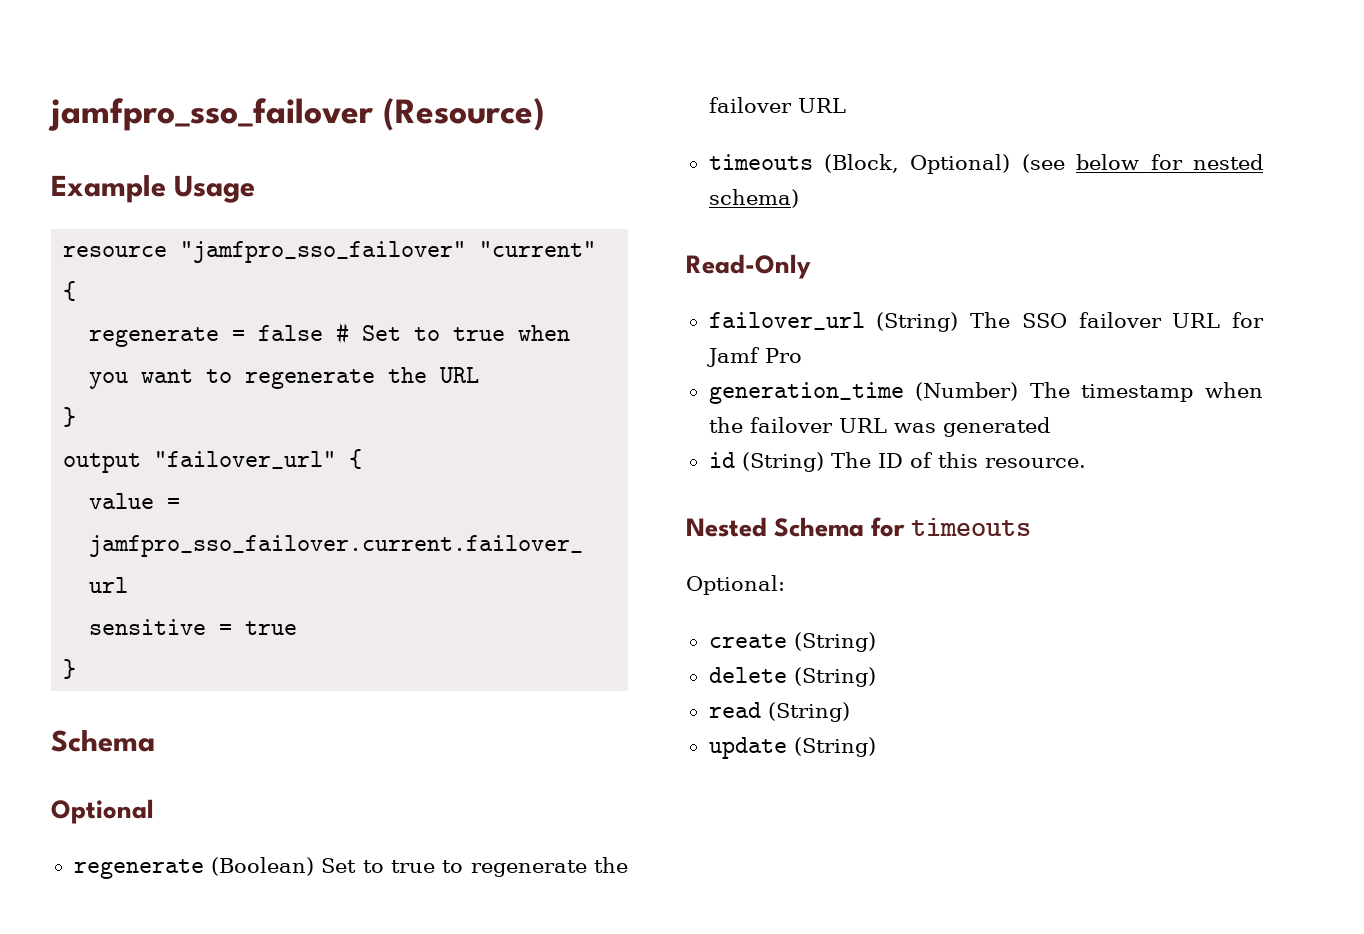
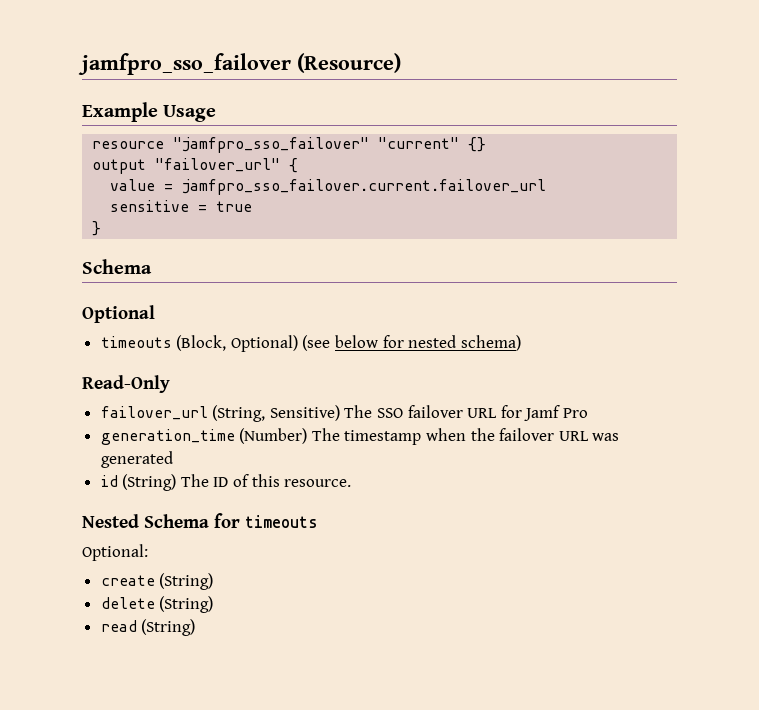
- resource "jamfpro_sso_failover" "current" {
- regenerate = false # Set to true when you want to regenerate the URL
- }
+ resource "jamfpro_sso_failover" "current" {}
- regenerate (Boolean) Set to true to regenerate the failover URL
- failover_url (String) The SSO failover URL for Jamf Pro
+ failover_url (String, Sensitive) The SSO failover URL for Jamf Pro
- update (String)

